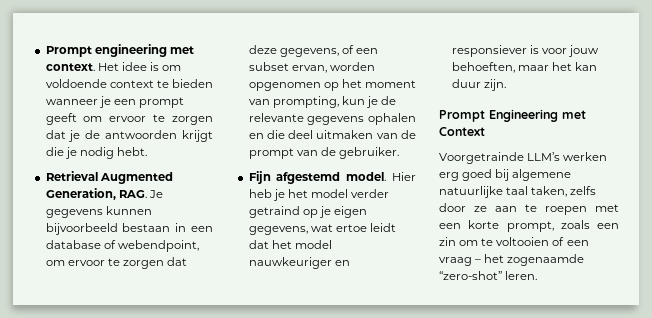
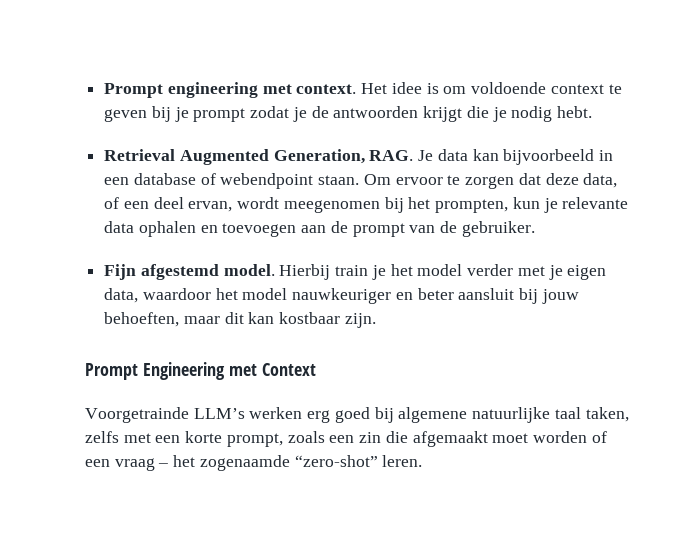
- Het idee is om voldoende context te bieden wanneer je een prompt geeft om ervoor te zorgen dat je de antwoorden krijgt die je nodig hebt.
+ Het idee is om voldoende context te geven bij je prompt zodat je de antwoorden krijgt die je nodig hebt.
- Retrieval Augmented Generation, RAG. Je gegevens kunnen bijvoorbeeld bestaan in een database of webendpoint, om ervoor te zorgen dat deze gegevens, of een subset ervan, worden opgenomen op het moment van prompting, kun je de relevante gegevens ophalen en die deel uitmaken van de prompt van de gebruiker.
+ Retrieval Augmented Generation, RAG. Je data kan bijvoorbeeld in een database of webendpoint staan. Om ervoor te zorgen dat deze data, of een deel ervan, wordt meegenomen bij het prompten, kun je relevante data ophalen en toevoegen aan de prompt van de gebruiker.
- Hier heb je het model verder getraind op je eigen gegevens, wat ertoe leidt dat het model nauwkeuriger en responsiever is voor jouw behoeften, maar het kan duur zijn.
+ Hierbij train je het model verder met je eigen data, waardoor het model nauwkeuriger en beter aansluit bij jouw behoeften, maar dit kan kostbaar zijn.
- Voorgetrainde LLM’s werken erg goed bij algemene natuurlijke taal taken, zelfs door ze aan te roepen met een korte prompt, zoals een zin om te voltooien of een vraag – het zogenaamde “zero-shot” leren.
+ Voorgetrainde LLM’s werken erg goed bij algemene natuurlijke taal taken, zelfs met een korte prompt, zoals een zin die afgemaakt moet worden of een vraag – het zogenaamde “zero-shot” leren.

